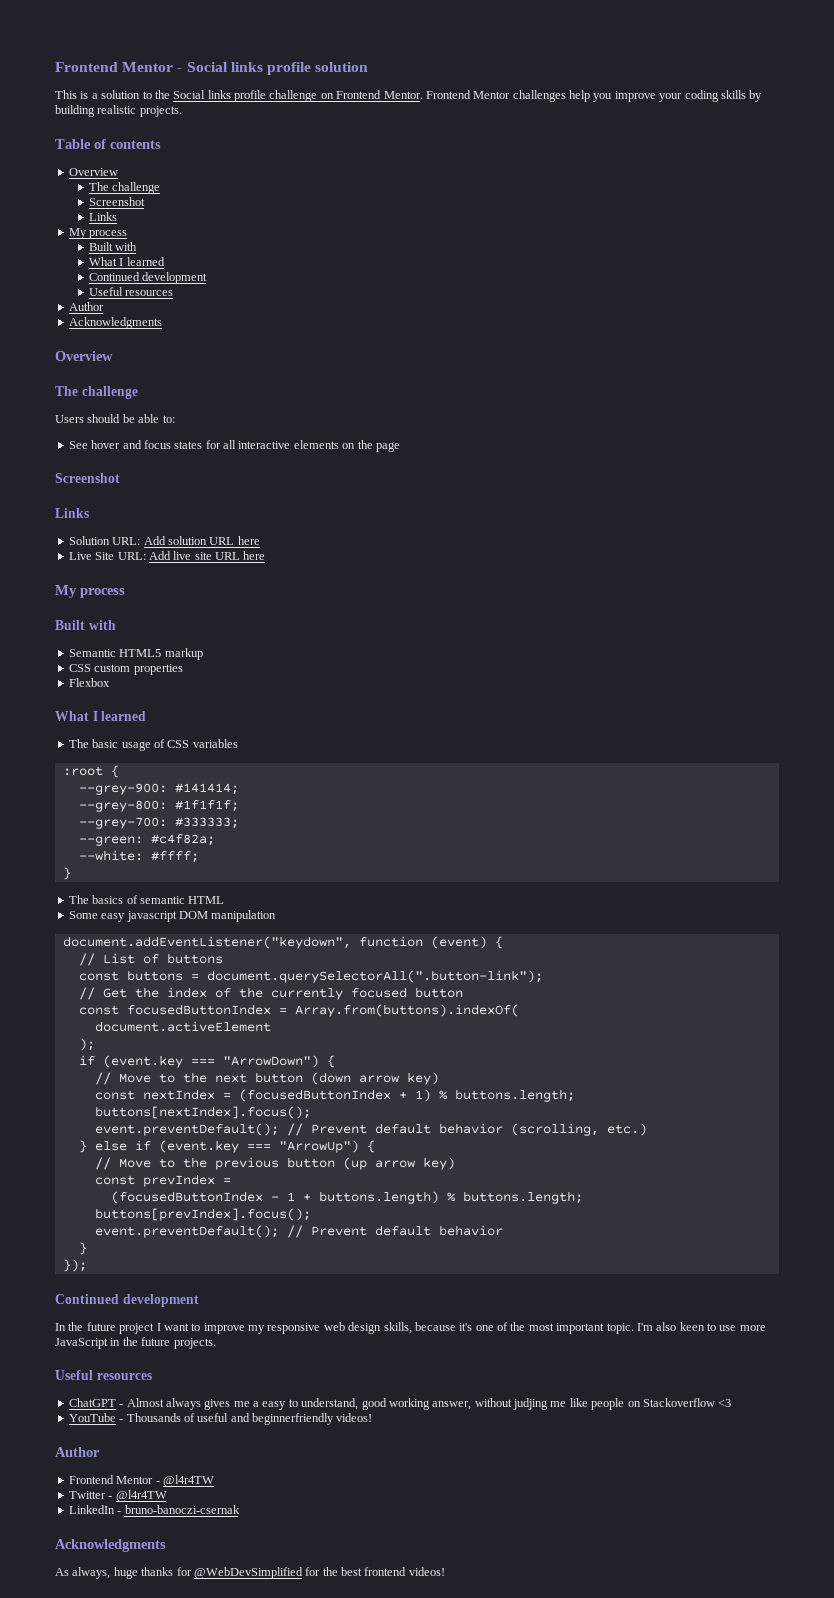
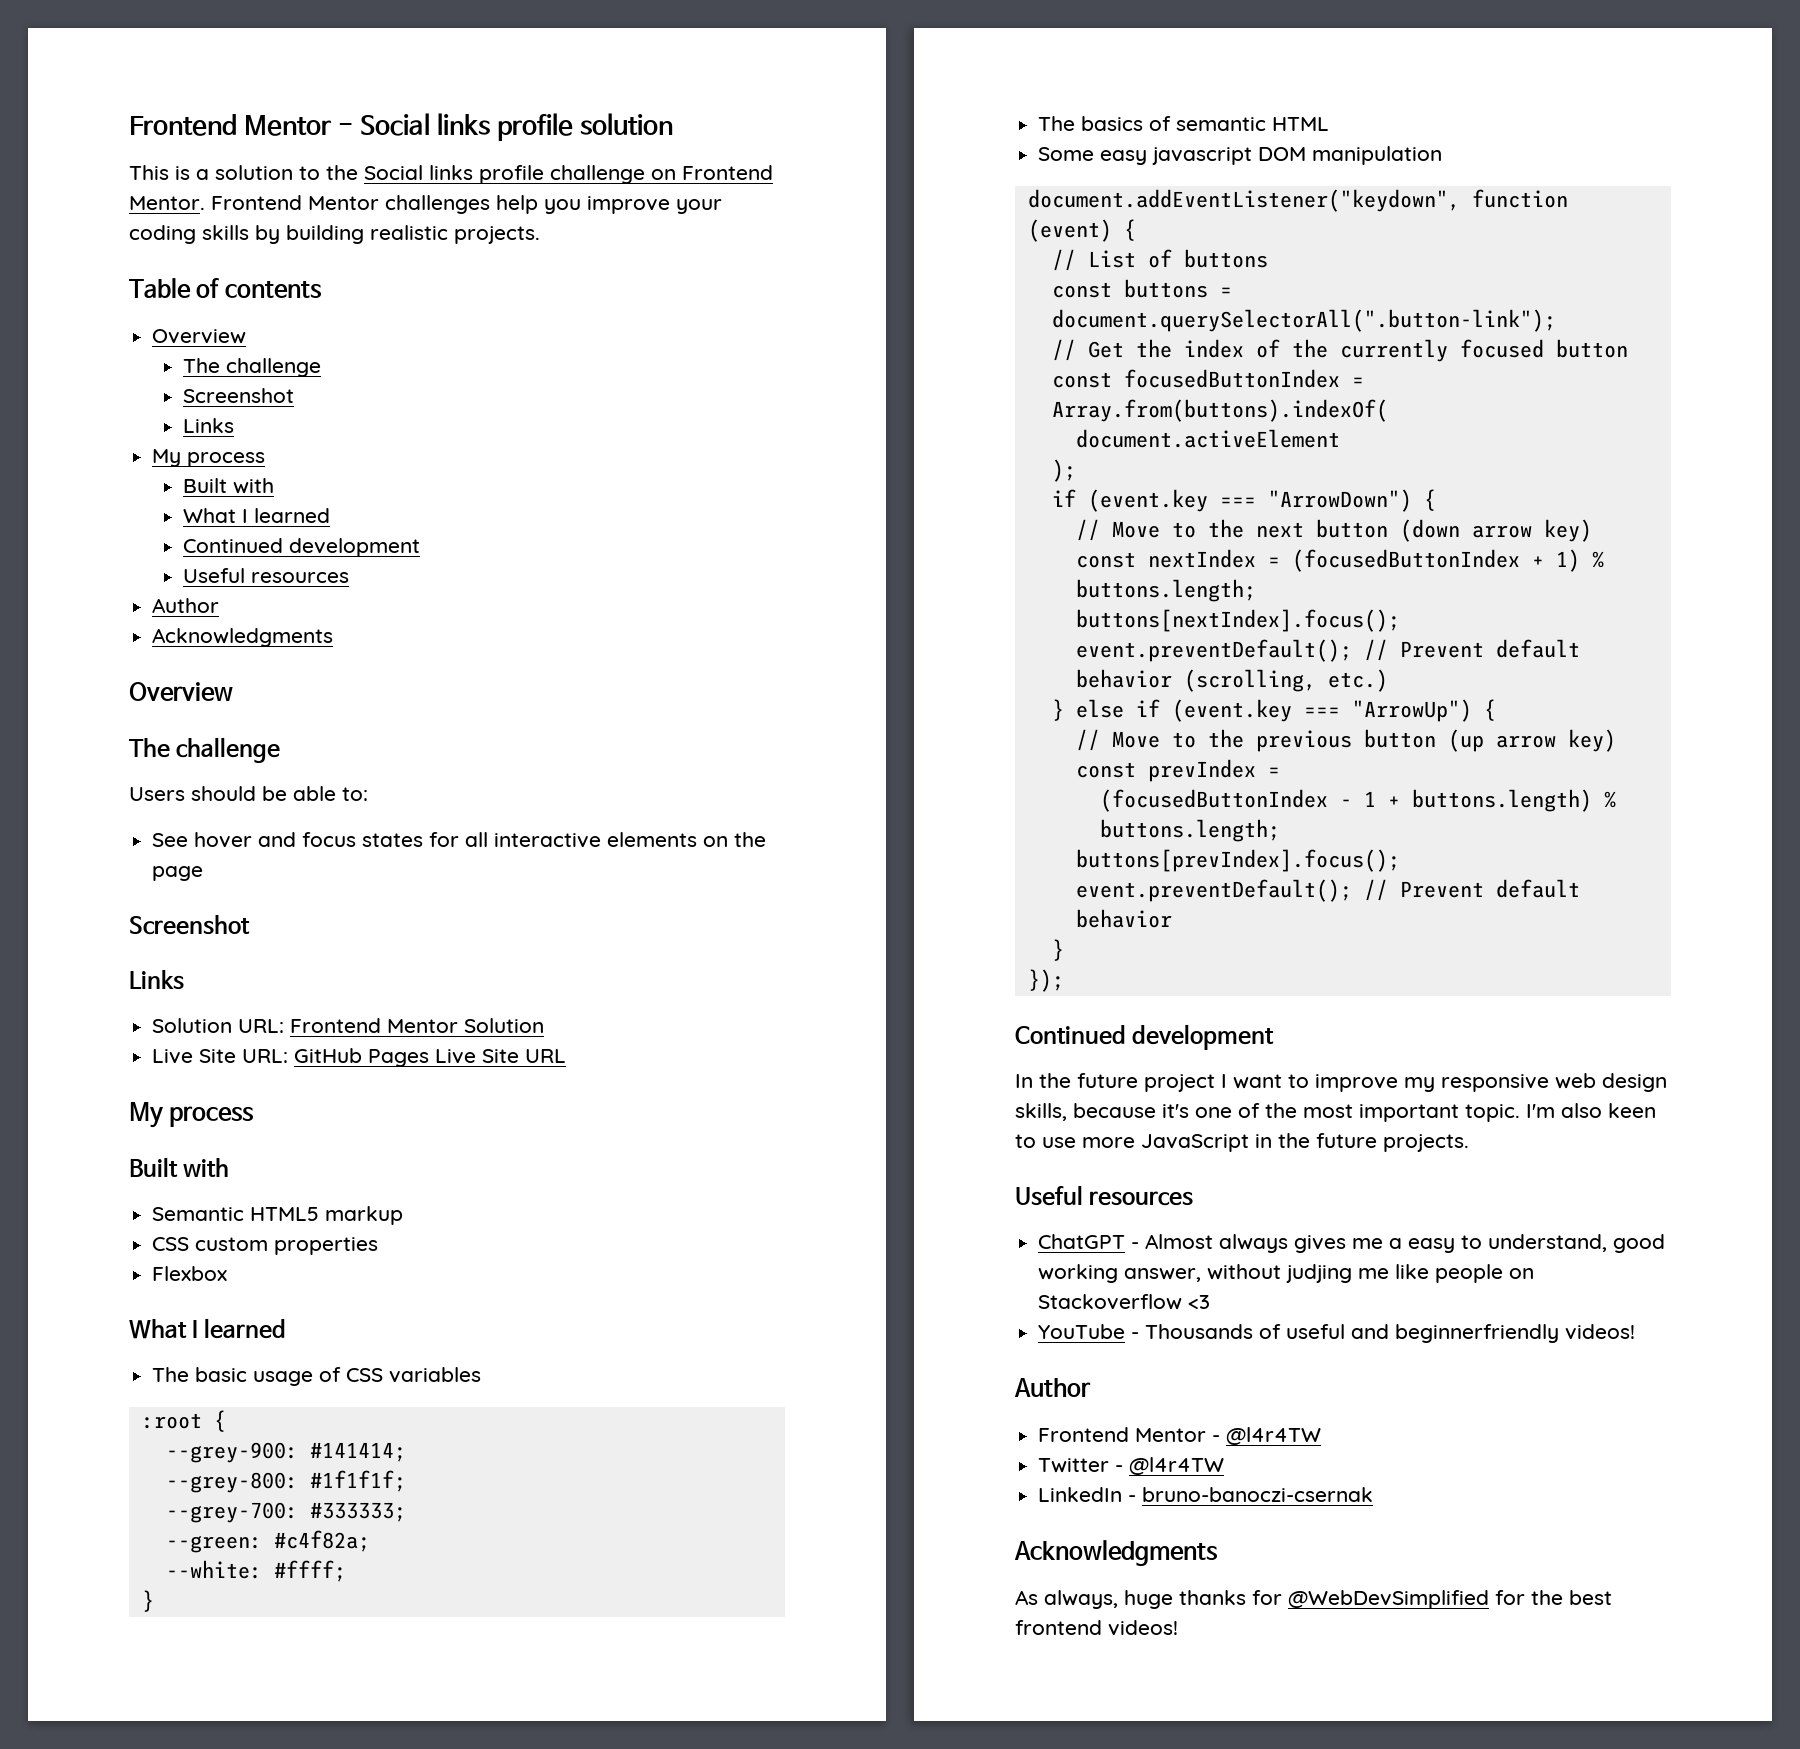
- Solution URL: Add solution URL here
+ Solution URL: Frontend Mentor Solution
- Live Site URL: Add live site URL here
+ Live Site URL: GitHub Pages Live Site URL

